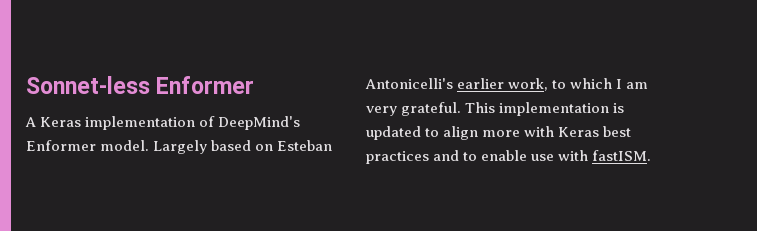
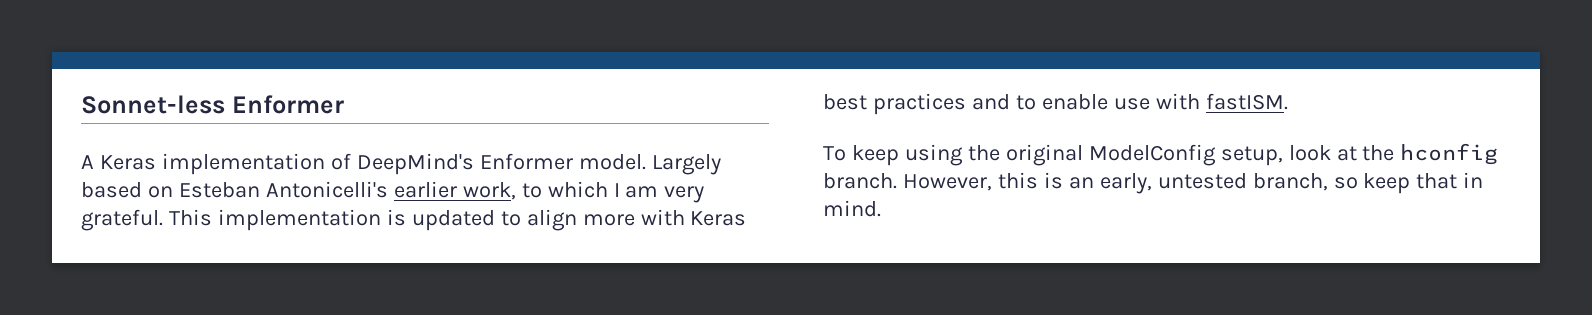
+ To keep using the original ModelConfig setup, look at the hconfig branch. However, this is an early, untested branch, so keep that in mind.

